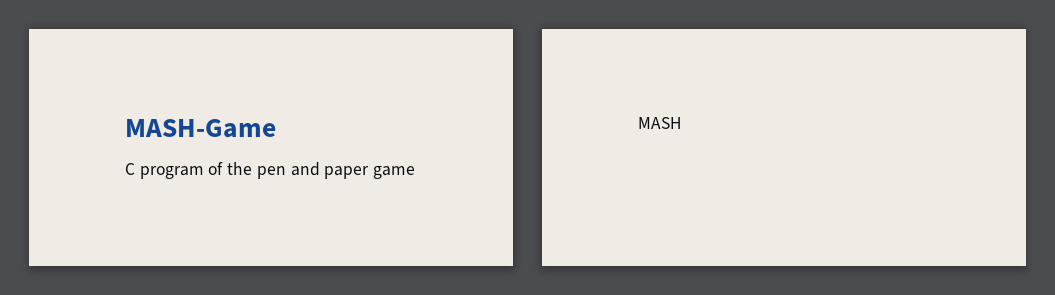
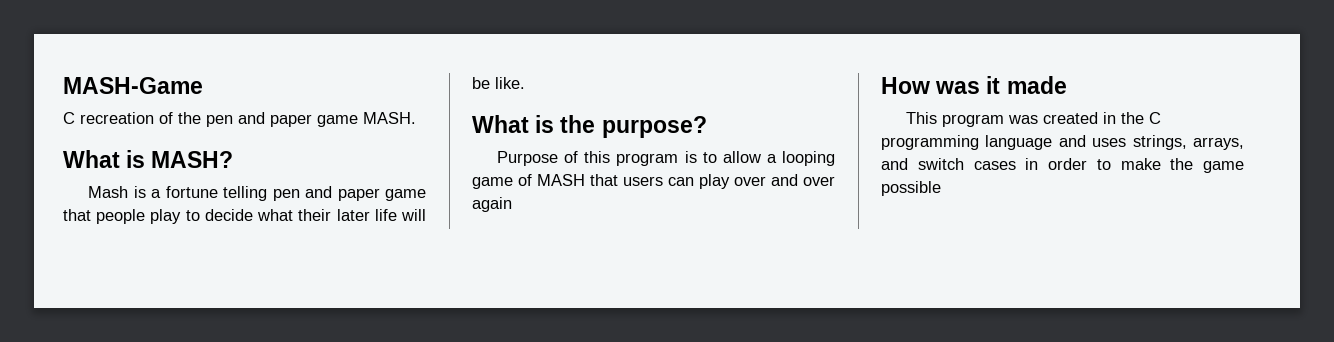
- C program of the pen and paper game MASH
+ C recreation of the pen and paper game MASH.
+ What is MASH?
+ Mash is a fortune telling pen and paper game that people play to decide what their later life will be like.
+ What is the purpose?
+ Purpose of this program is to allow a looping game of MASH that users can play over and over again
+ How was it made
+ This program was created in the C programming language and uses strings, arrays, and switch cases in order to make the game possible

